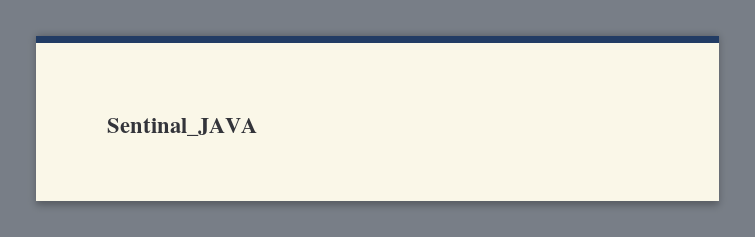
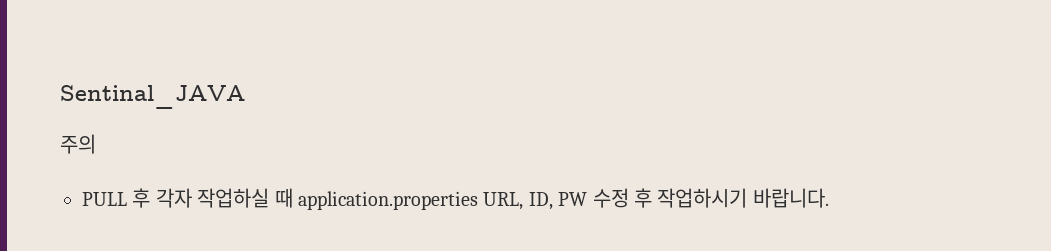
+ 주의
+ PULL 후 각자 작업하실 때 application.properties URL, ID, PW 수정 후 작업하시기 바랍니다.

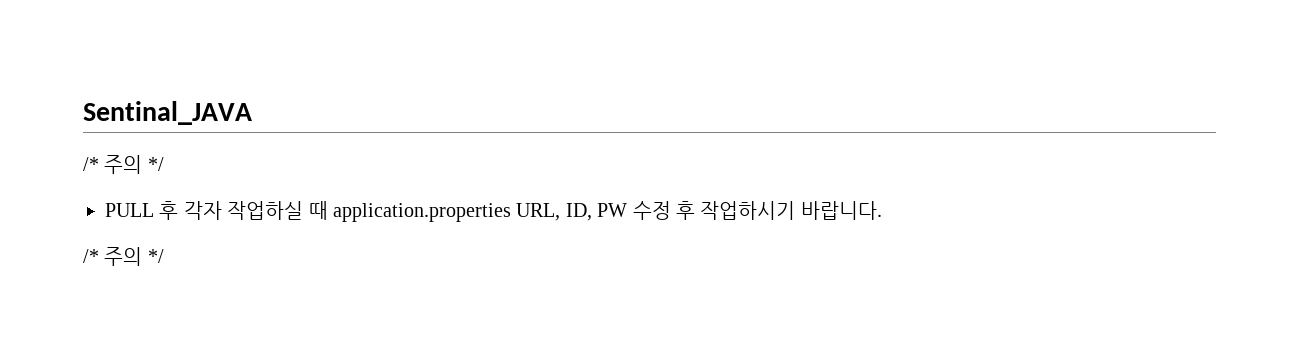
  Sentinal_JAVA
- 주의
+ /* 주의 */
  PULL 후 각자 작업하실 때 application.properties URL, ID, PW 수정 후 작업하시기 바랍니다.
+ /* 주의 */

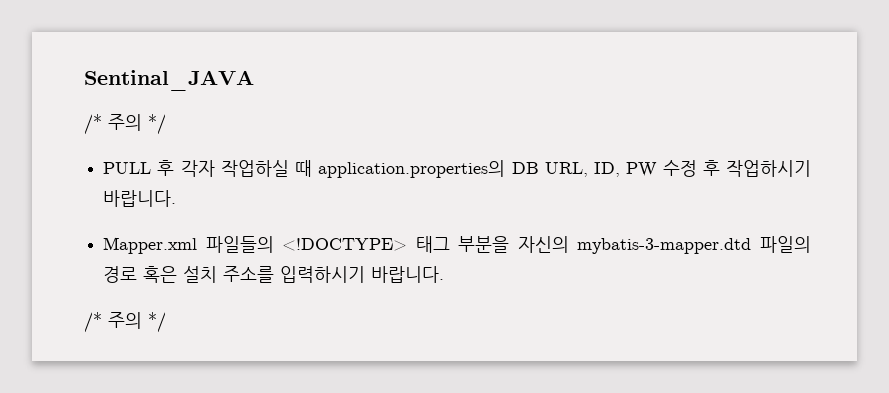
- PULL 후 각자 작업하실 때 application.properties URL, ID, PW 수정 후 작업하시기 바랍니다.
+ PULL 후 각자 작업하실 때 application.properties의 DB URL, ID, PW 수정 후 작업하시기 바랍니다.
+ Mapper.xml 파일들의 <!DOCTYPE> 태그 부분을 자신의 mybatis-3-mapper.dtd 파일의 경로 혹은 설치 주소를 입력하시기 바랍니다.

